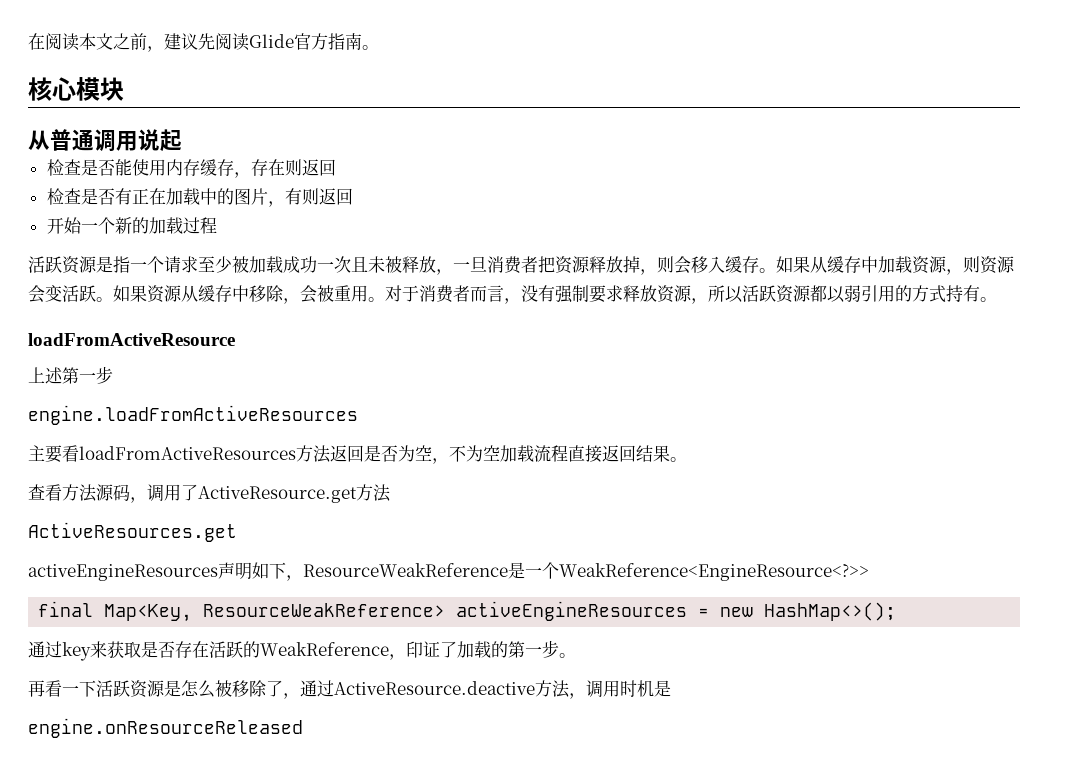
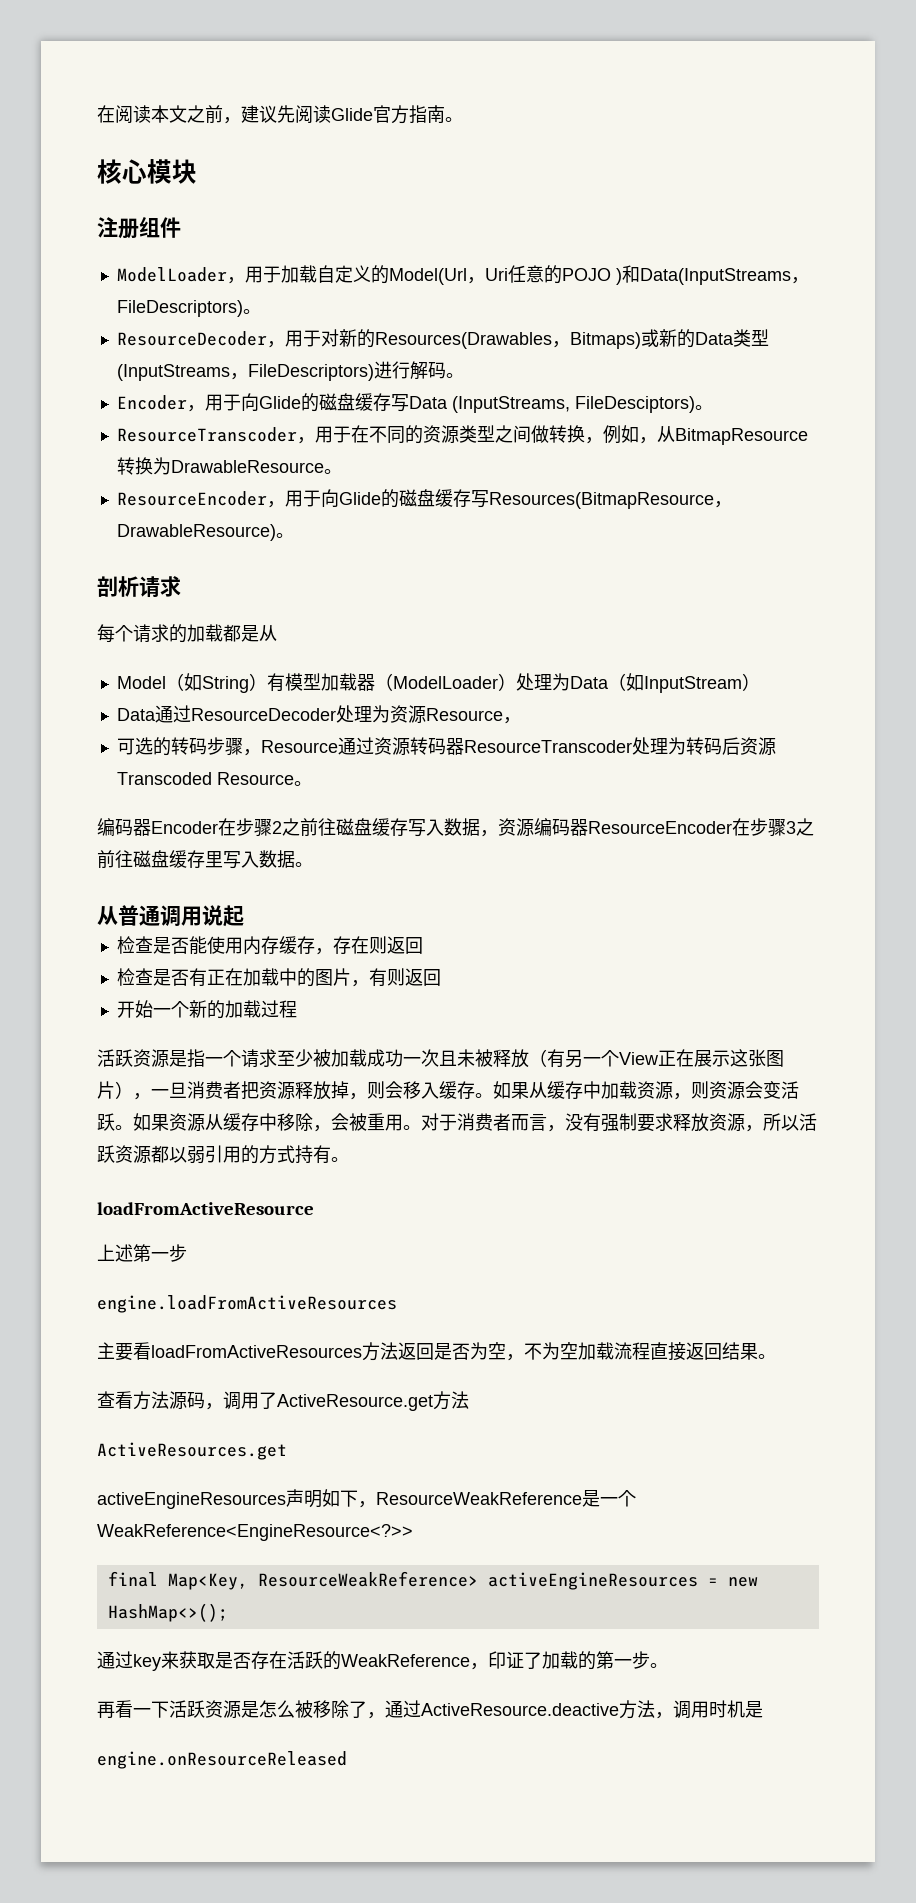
+ 注册组件
+ ModelLoader，用于加载自定义的Model(Url，Uri任意的POJO )和Data(InputStreams，FileDescriptors)。
+ ResourceDecoder，用于对新的Resources(Drawables，Bitmaps)或新的Data类型(InputStreams，FileDescriptors)进行解码。
+ Encoder，用于向Glide的磁盘缓存写Data (InputStreams, FileDesciptors)。
+ ResourceTranscoder，用于在不同的资源类型之间做转换，例如，从BitmapResource转换为DrawableResource。
+ ResourceEncoder，用于向Glide的磁盘缓存写Resources(BitmapResource，DrawableResource)。
+ 剖析请求
+ 每个请求的加载都是从
+ Model（如String）有模型加载器（ModelLoader）处理为Data（如InputStream）
+ Data通过ResourceDecoder处理为资源Resource，
+ 可选的转码步骤，Resource通过资源转码器ResourceTranscoder处理为转码后资源Transcoded Resource。
+ 编码器Encoder在步骤2之前往磁盘缓存写入数据，资源编码器ResourceEncoder在步骤3之前往磁盘缓存里写入数据。
- 活跃资源是指一个请求至少被加载成功一次且未被释放，一旦消费者把资源释放掉，则会移入缓存。
+ 活跃资源是指一个请求至少被加载成功一次且未被释放（有另一个View正在展示这张图片），一旦消费者把资源释放掉，则会移入缓存。

